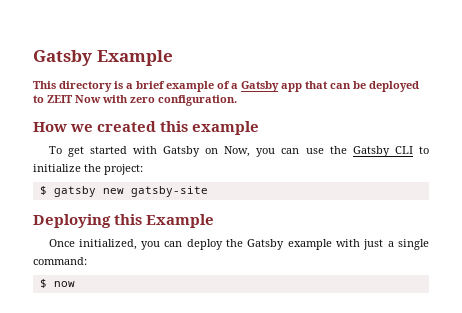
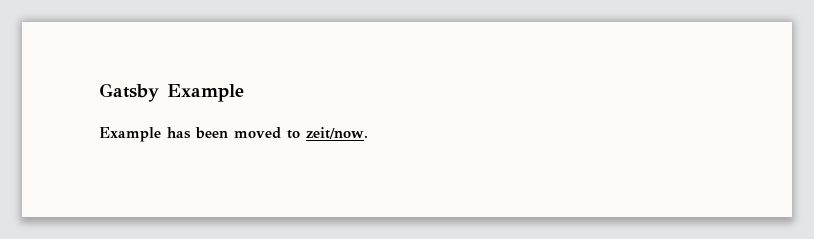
- This directory is a brief example of a Gatsby app that can be deployed to ZEIT Now with zero configuration.
- How we created this example
- To get started with Gatsby on Now, you can use the Gatsby CLI to initialize the project:
- $ gatsby new gatsby-site
- Deploying this Example
- Once initialized, you can deploy the Gatsby example with just a single command:
- $ now
+ Example has been moved to zeit/now.

